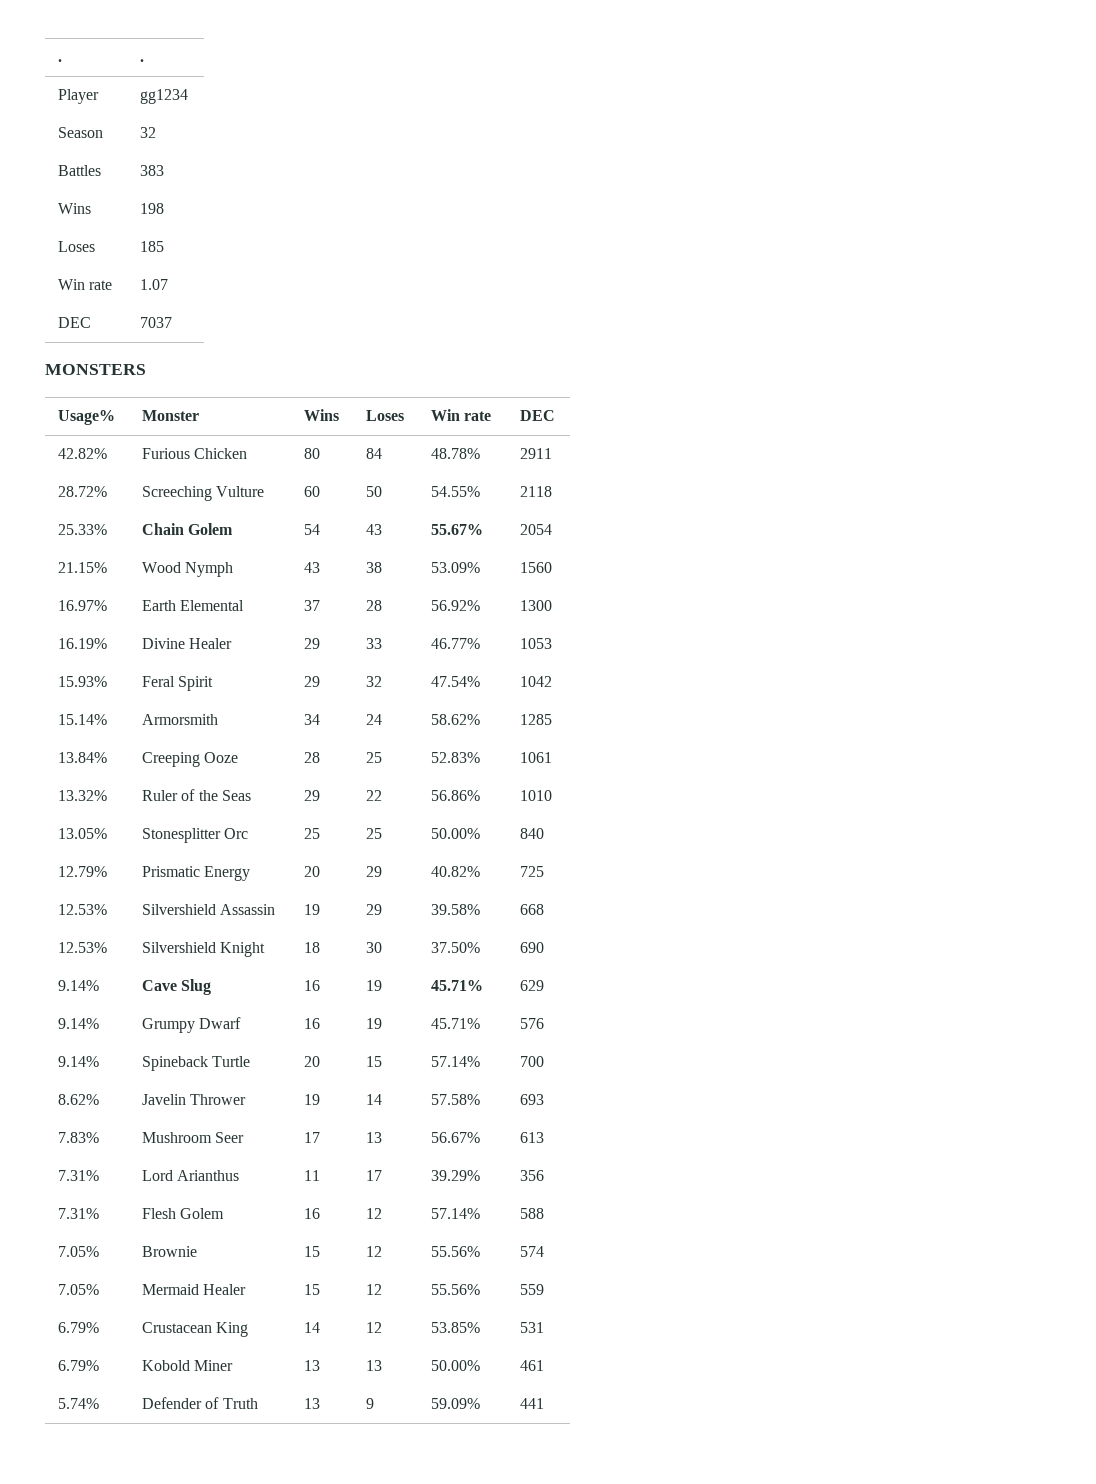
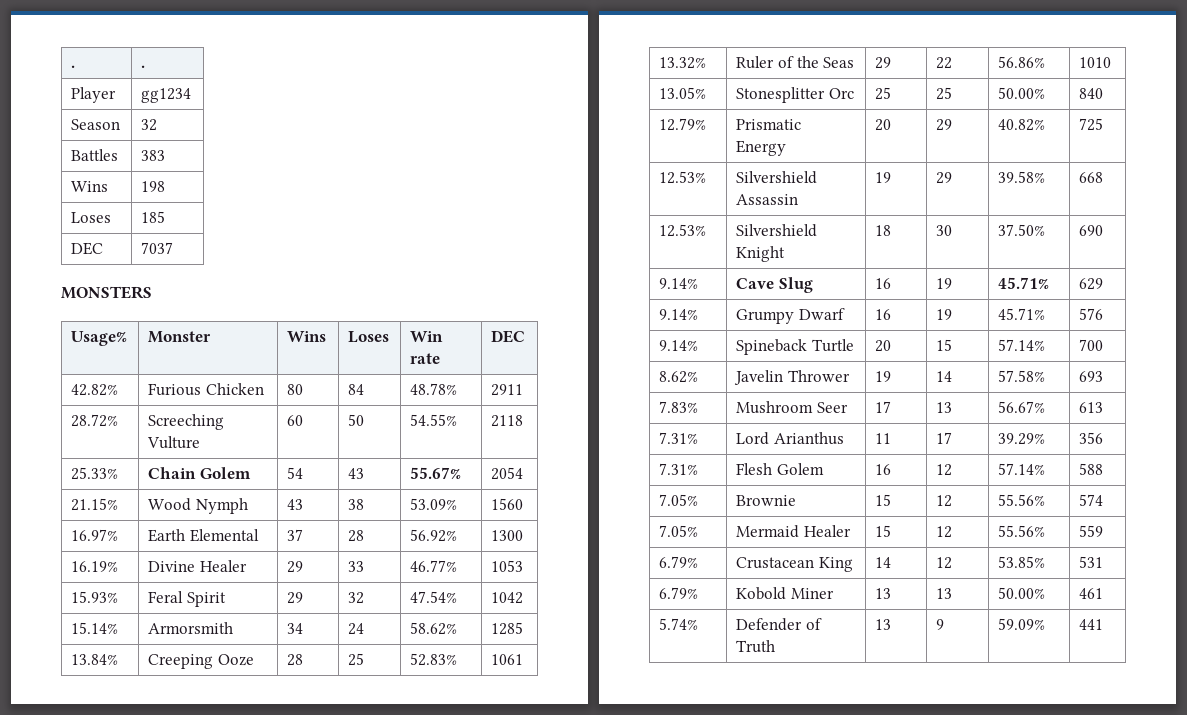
- Win rate | 1.07

